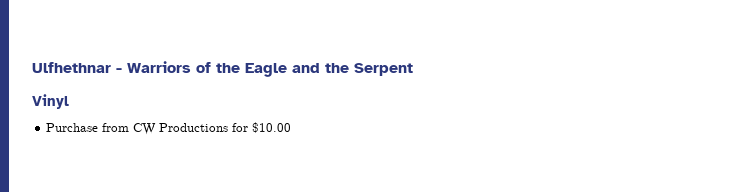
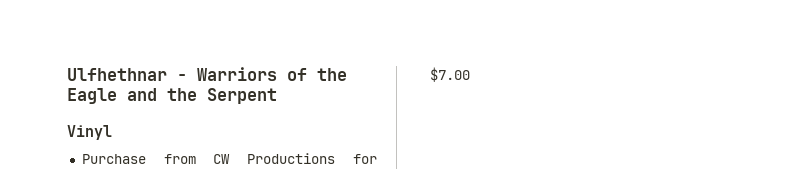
- Purchase from CW Productions for $10.00
+ Purchase from CW Productions for $7.00

